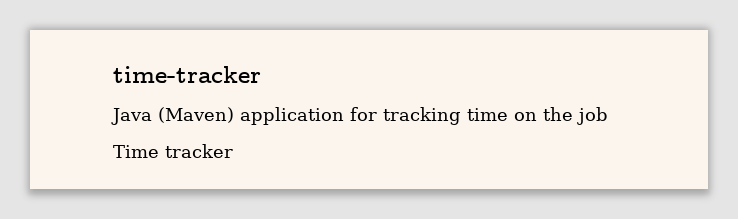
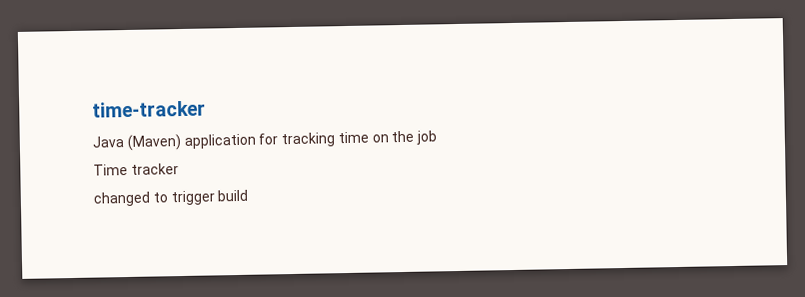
+ changed to trigger build

